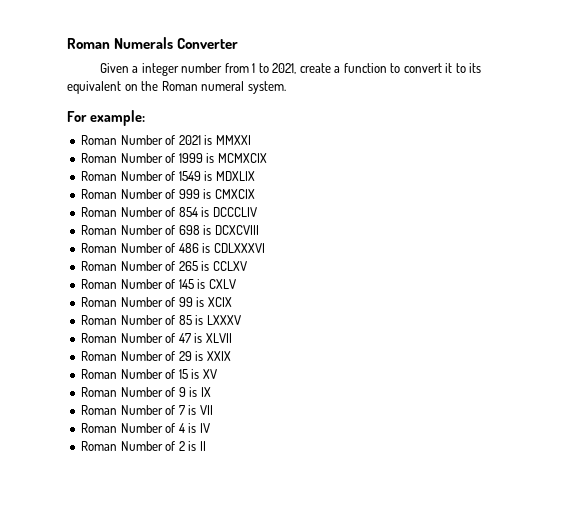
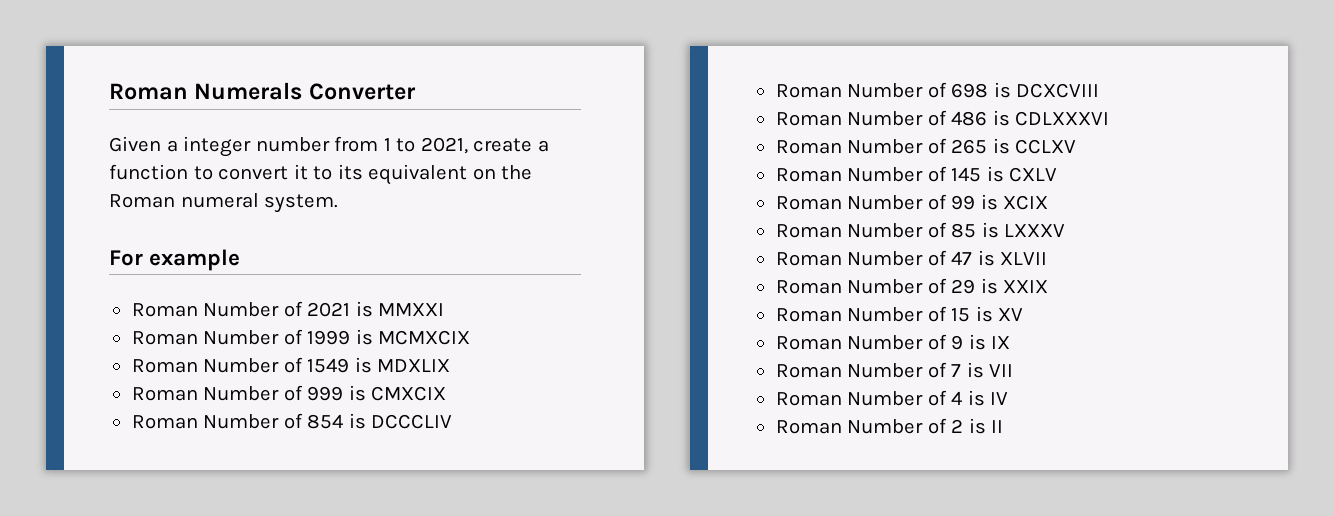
- For example:
+ For example

